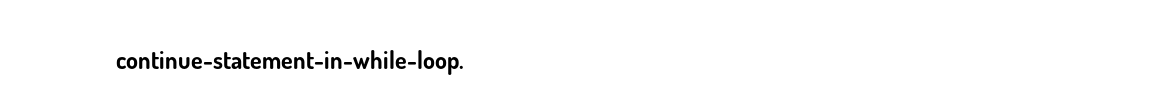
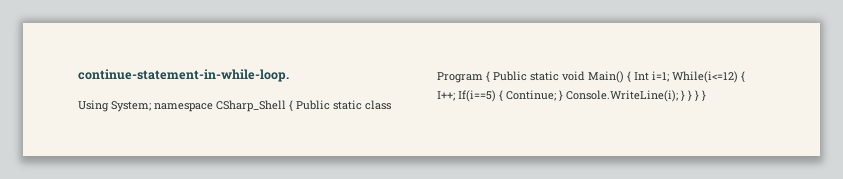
+ Using System; namespace CSharp_Shell { Public static class Program { Public static void Main() { Int i=1; While(i<=12) { I++; If(i==5) { Continue; } Console.WriteLine(i); } } } }

